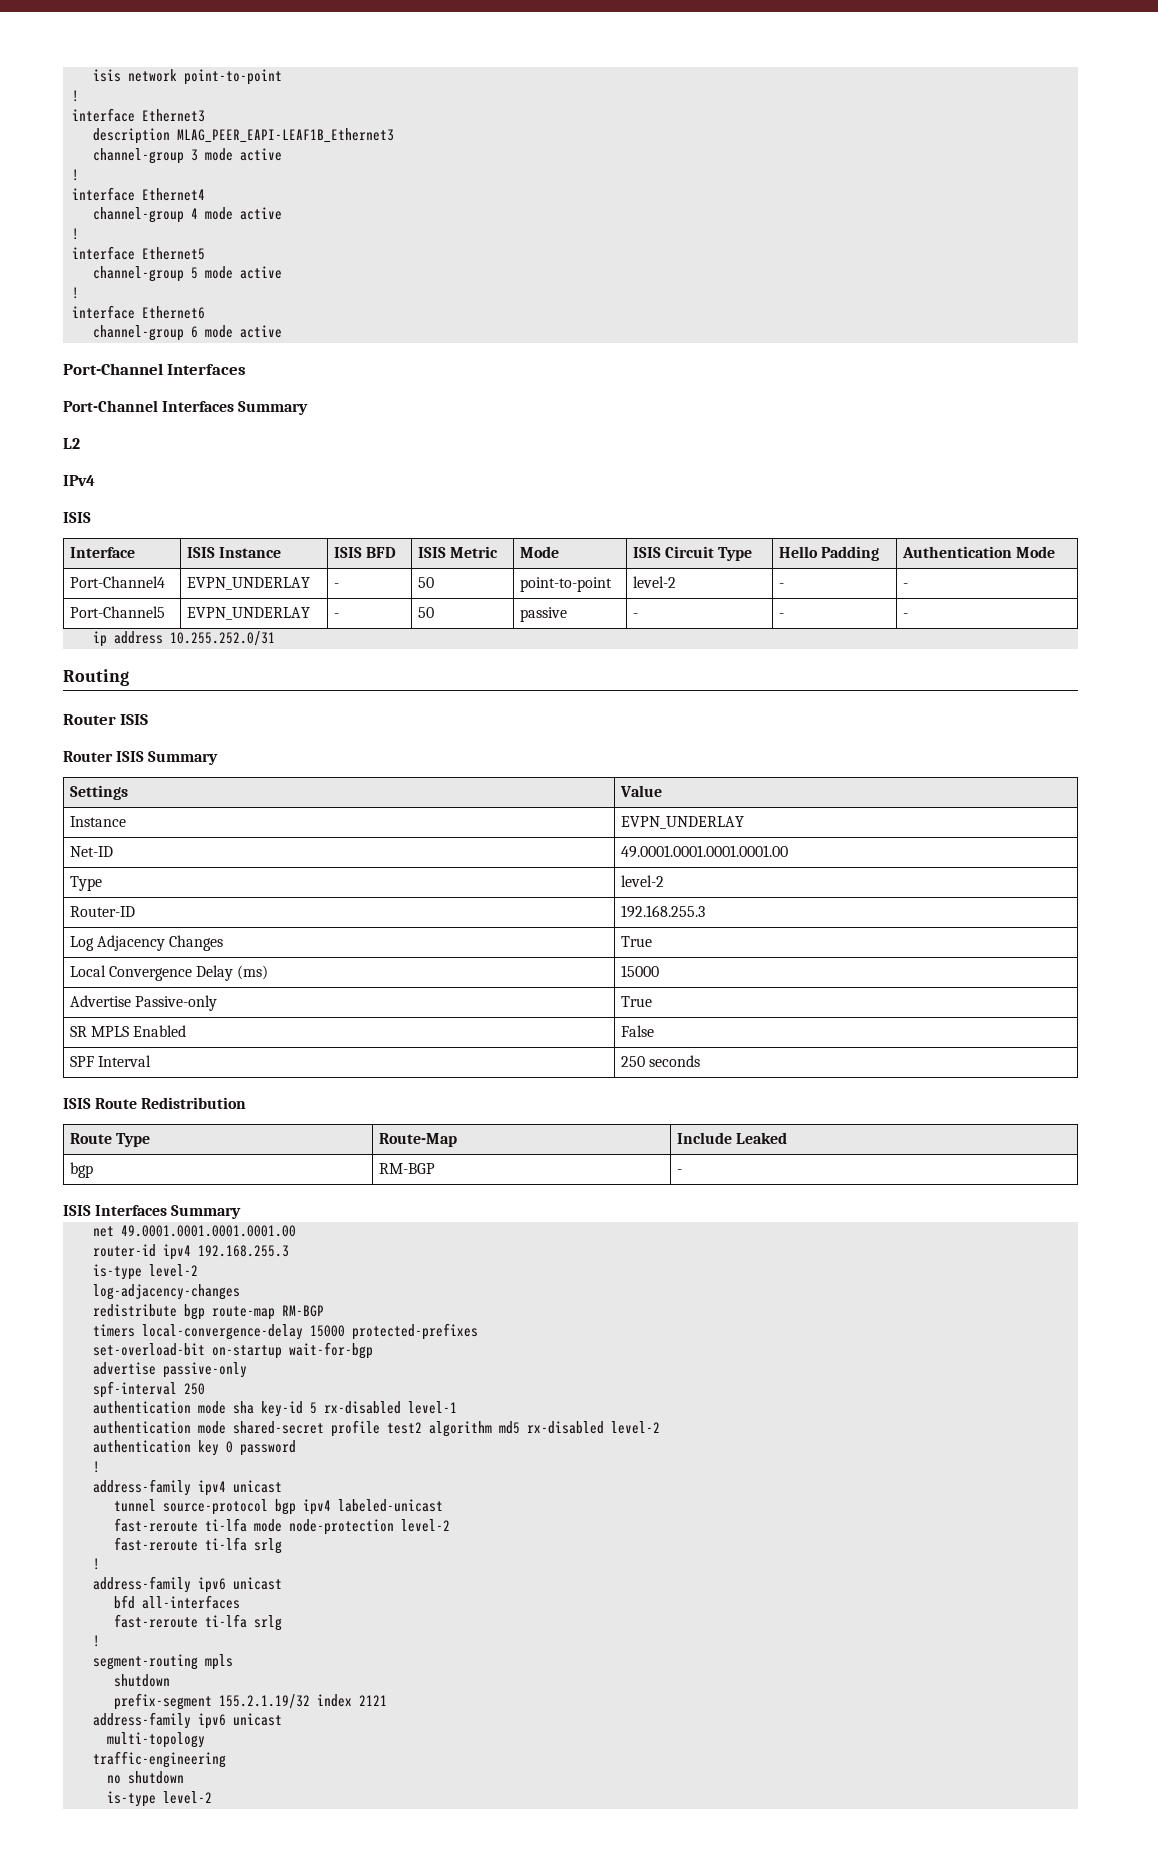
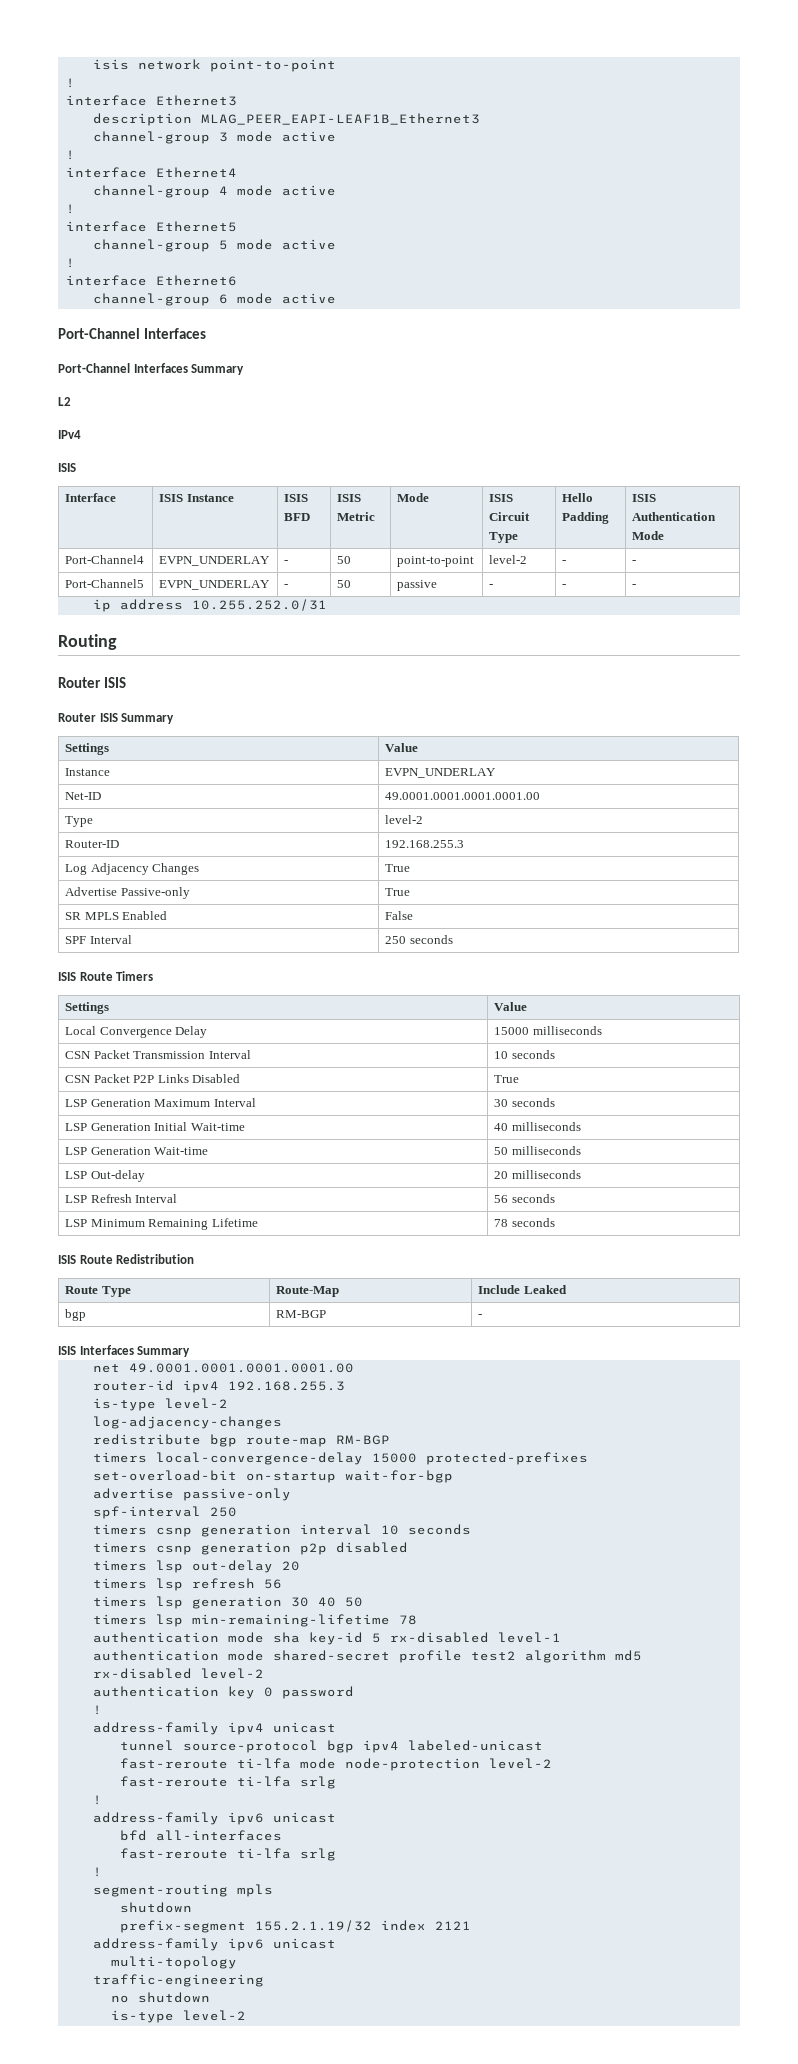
- Interface | ISIS Instance | ISIS BFD | ISIS Metric | Mode | ISIS Circuit Type | Hello Padding | Authentication Mode
+ Interface | ISIS Instance | ISIS BFD | ISIS Metric | Mode | ISIS Circuit Type | Hello Padding | ISIS Authentication Mode
- Local Convergence Delay (ms) | 15000
+ ISIS Route Timers
+ Settings | Value
+ Local Convergence Delay | 15000 milliseconds
+ CSN Packet Transmission Interval | 10 seconds
+ CSN Packet P2P Links Disabled | True
+ LSP Generation Maximum Interval | 30 seconds
+ LSP Generation Initial Wait-time | 40 milliseconds
+ LSP Generation Wait-time | 50 milliseconds
+ LSP Out-delay | 20 milliseconds
+ LSP Refresh Interval | 56 seconds
+ LSP Minimum Remaining Lifetime | 78 seconds
+ timers csnp generation interval 10 seconds
+ timers csnp generation p2p disabled
+ timers lsp out-delay 20
+ timers lsp refresh 56
+ timers lsp generation 30 40 50
+ timers lsp min-remaining-lifetime 78

